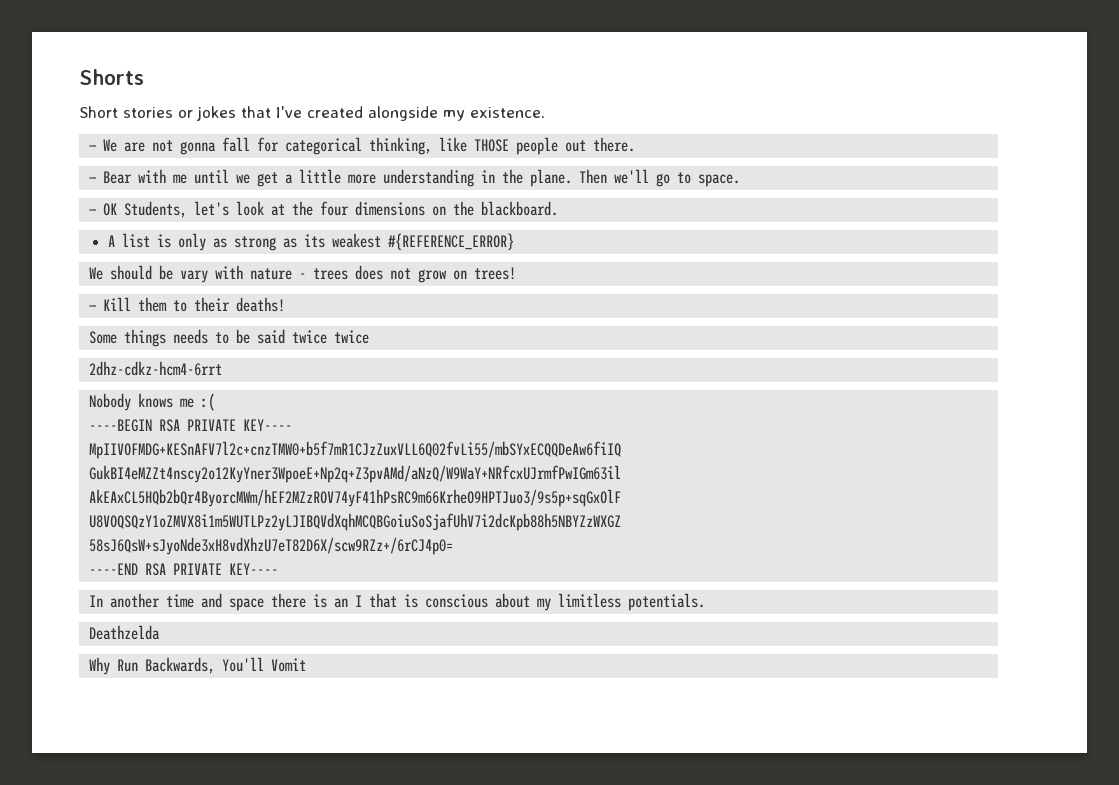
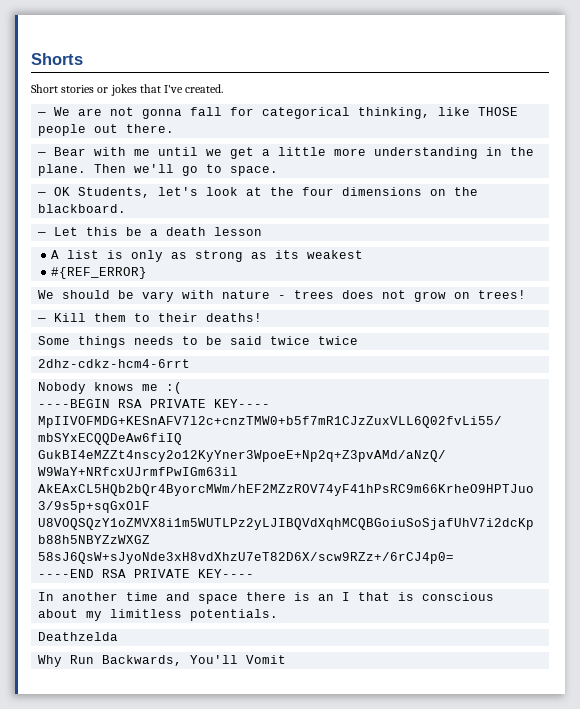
- Short stories or jokes that I've created alongside my existence.
+ Short stories or jokes that I've created.
+ — Let this be a death lesson
- A list is only as strong as its weakest #{REFERENCE_ERROR}
+ A list is only as strong as its weakest
+ #{REF_ERROR}

